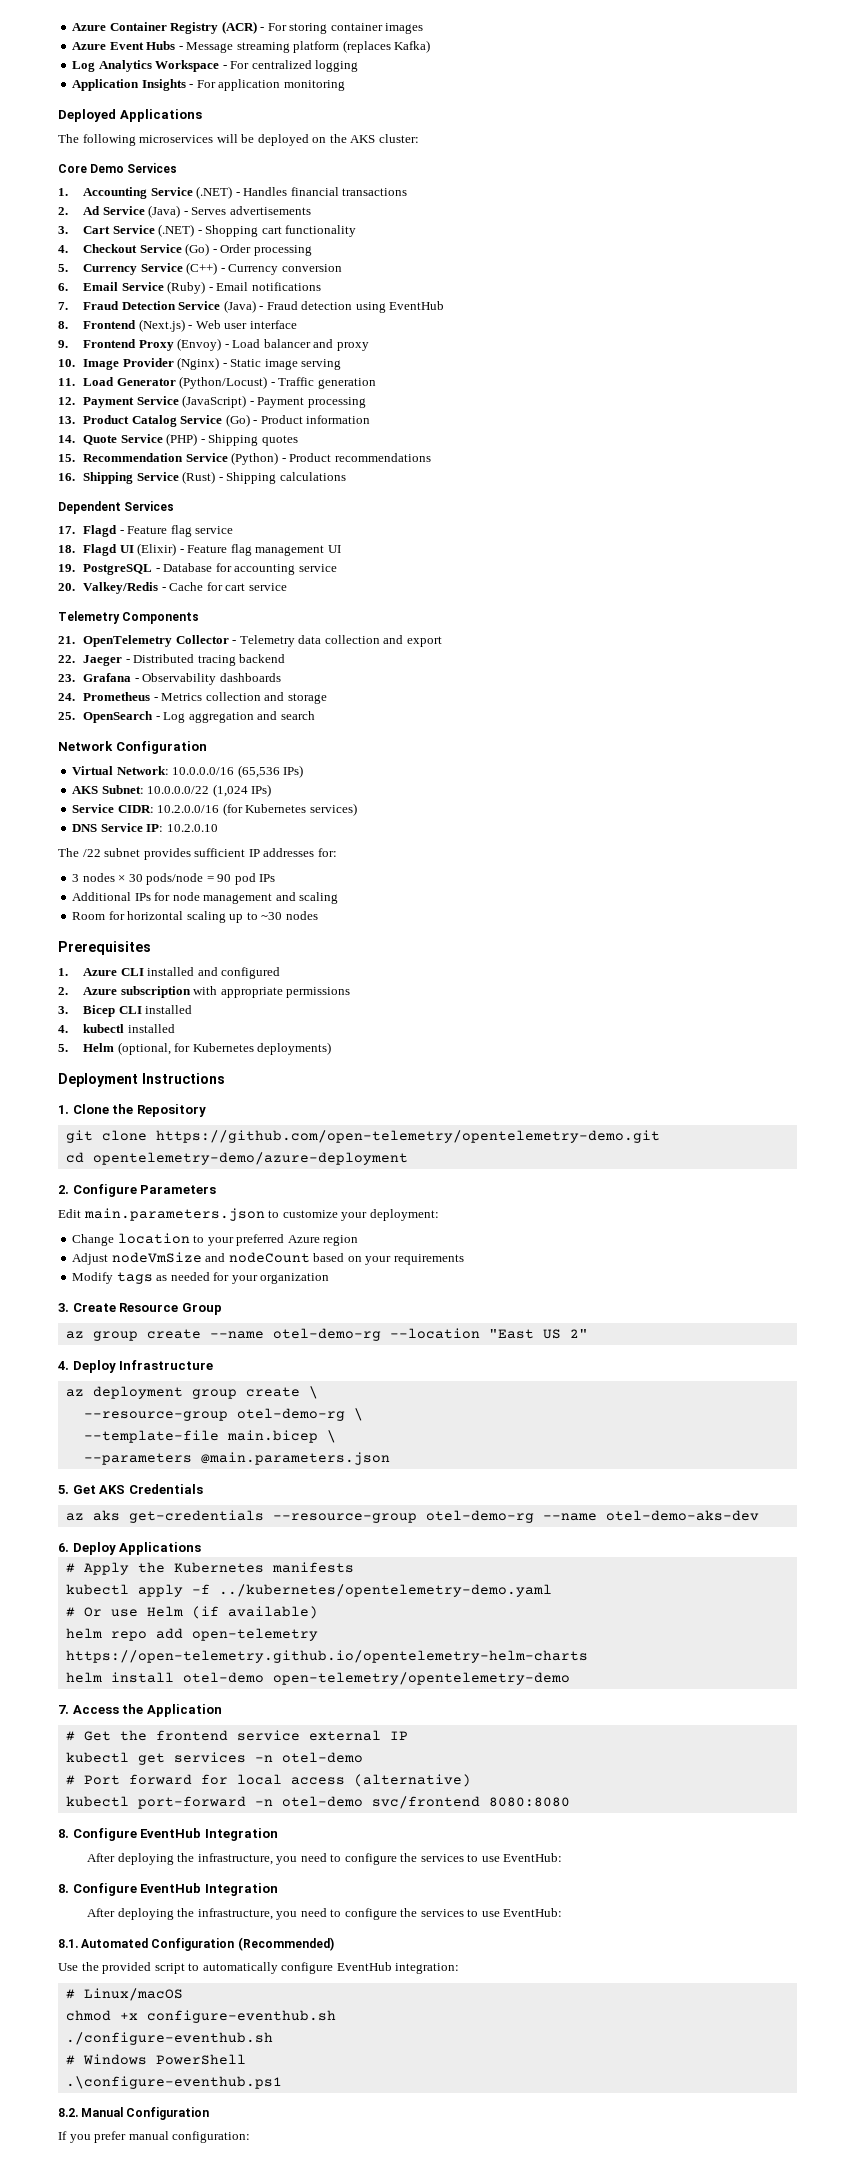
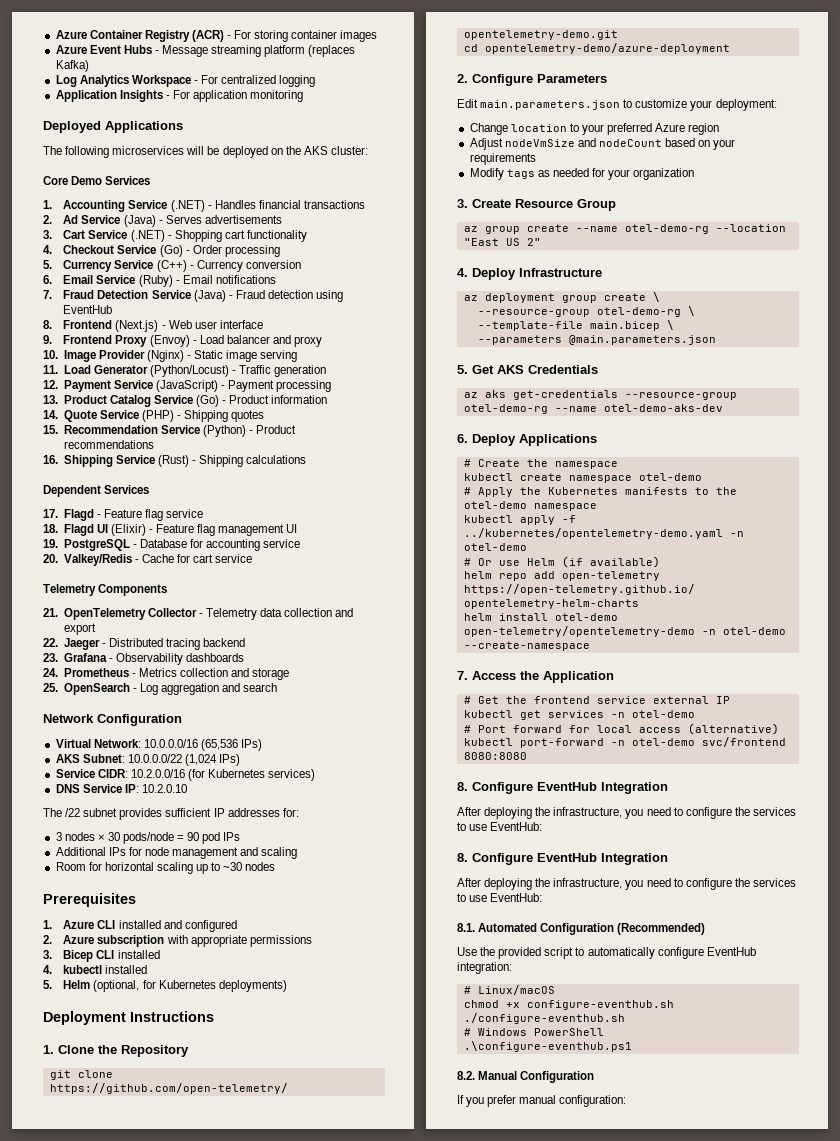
+ # Create the namespace
+ kubectl create namespace otel-demo
- # Apply the Kubernetes manifests
+ # Apply the Kubernetes manifests to the otel-demo namespace
- kubectl apply -f ../kubernetes/opentelemetry-demo.yaml
+ kubectl apply -f ../kubernetes/opentelemetry-demo.yaml -n otel-demo
- helm install otel-demo open-telemetry/opentelemetry-demo
+ helm install otel-demo open-telemetry/opentelemetry-demo -n otel-demo --create-namespace

